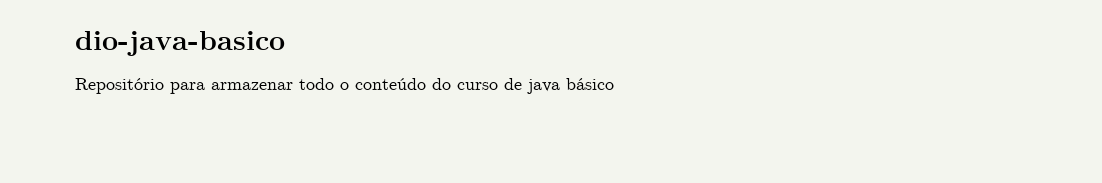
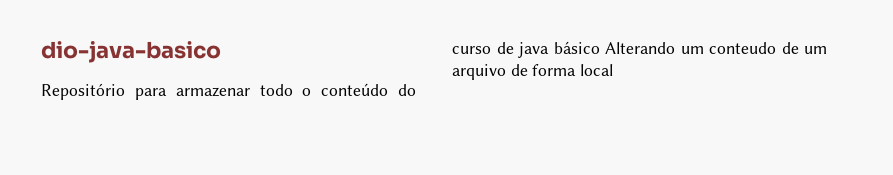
- Repositório para armazenar todo o conteúdo do curso de java básico
+ Repositório para armazenar todo o conteúdo do curso de java básico Alterando um conteudo de um arquivo de forma local

